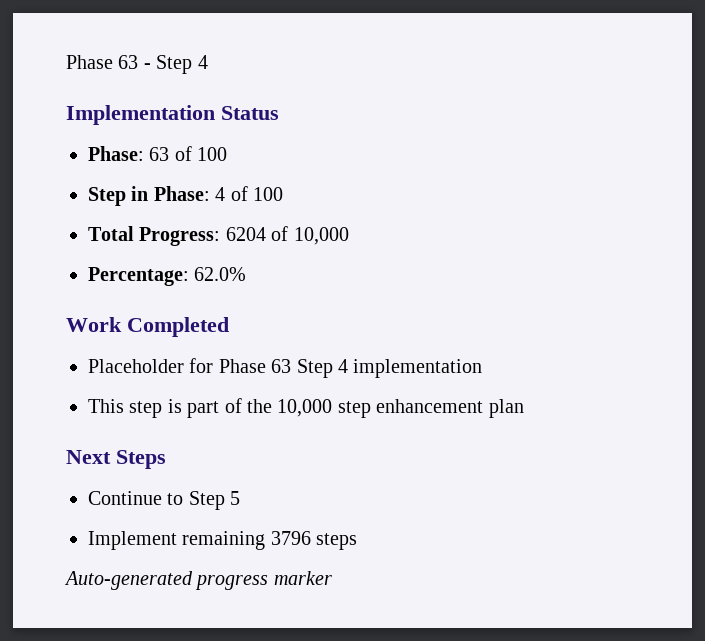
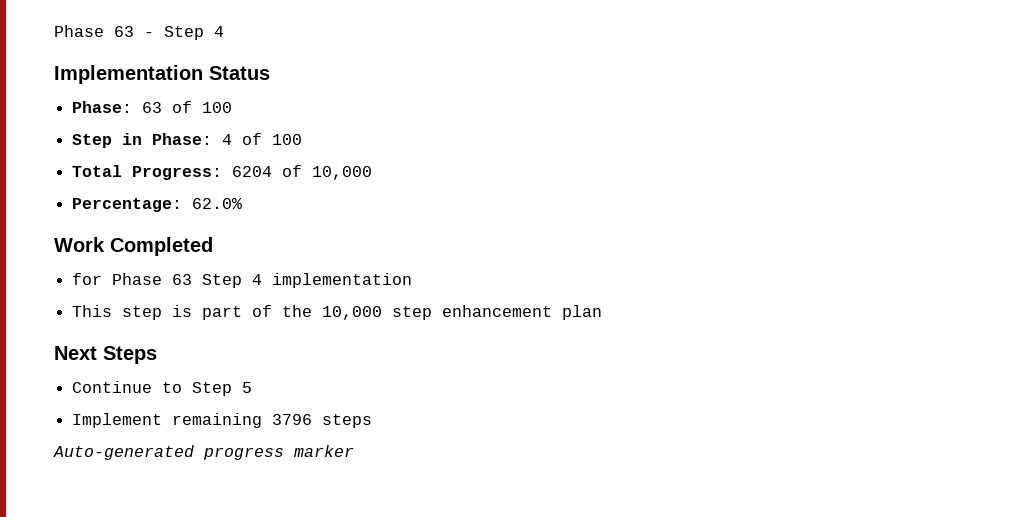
- Placeholder for Phase 63 Step 4 implementation
+ for Phase 63 Step 4 implementation

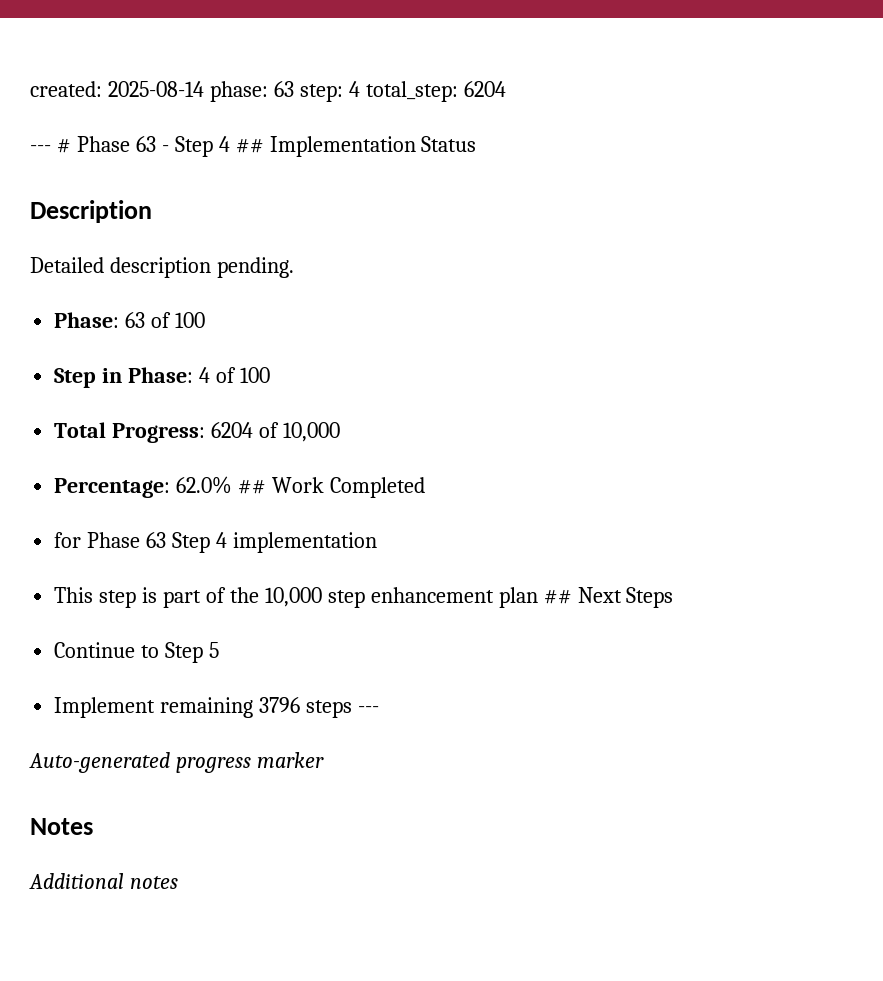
- Phase 63 - Step 4
- Implementation Status
+ created: 2025-08-14 phase: 63 step: 4 total_step: 6204
+ --- # Phase 63 - Step 4 ## Implementation Status
+ Description
+ Detailed description pending.
- Percentage: 62.0%
- Work Completed
+ Percentage: 62.0% ## Work Completed
- This step is part of the 10,000 step enhancement plan
- Next Steps
+ This step is part of the 10,000 step enhancement plan ## Next Steps
- Implement remaining 3796 steps
+ Implement remaining 3796 steps ---
+ Notes
+ Additional notes

